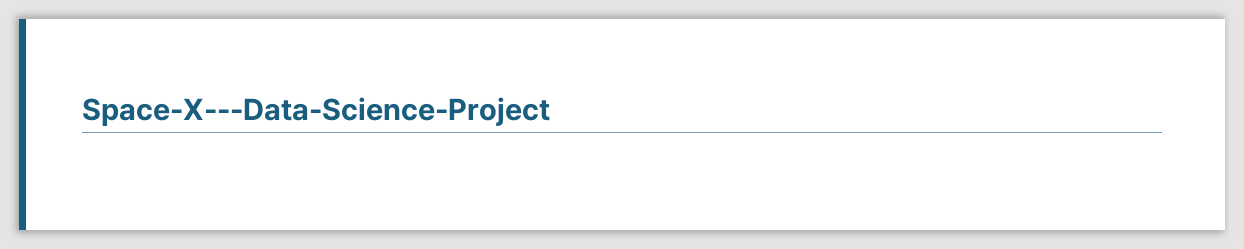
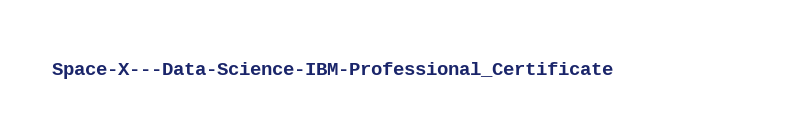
- Space-X---Data-Science-Project
+ Space-X---Data-Science-IBM-Professional_Certificate

